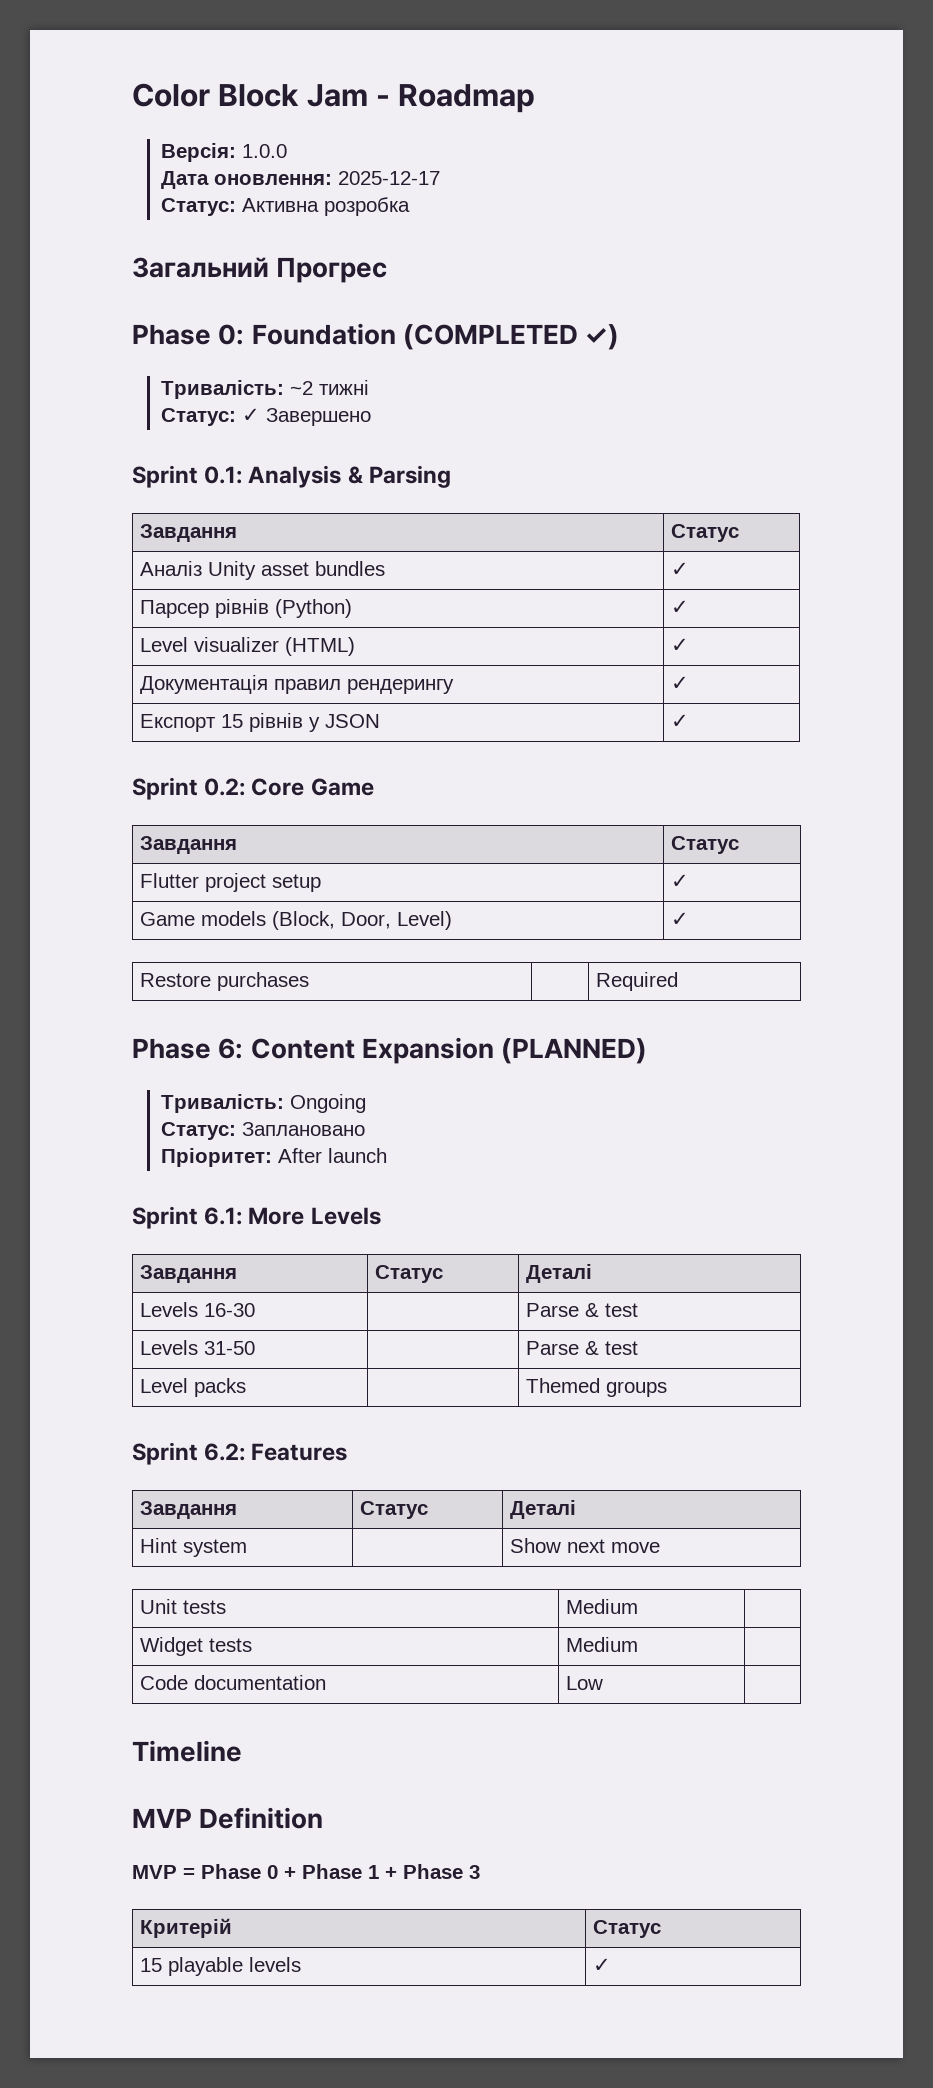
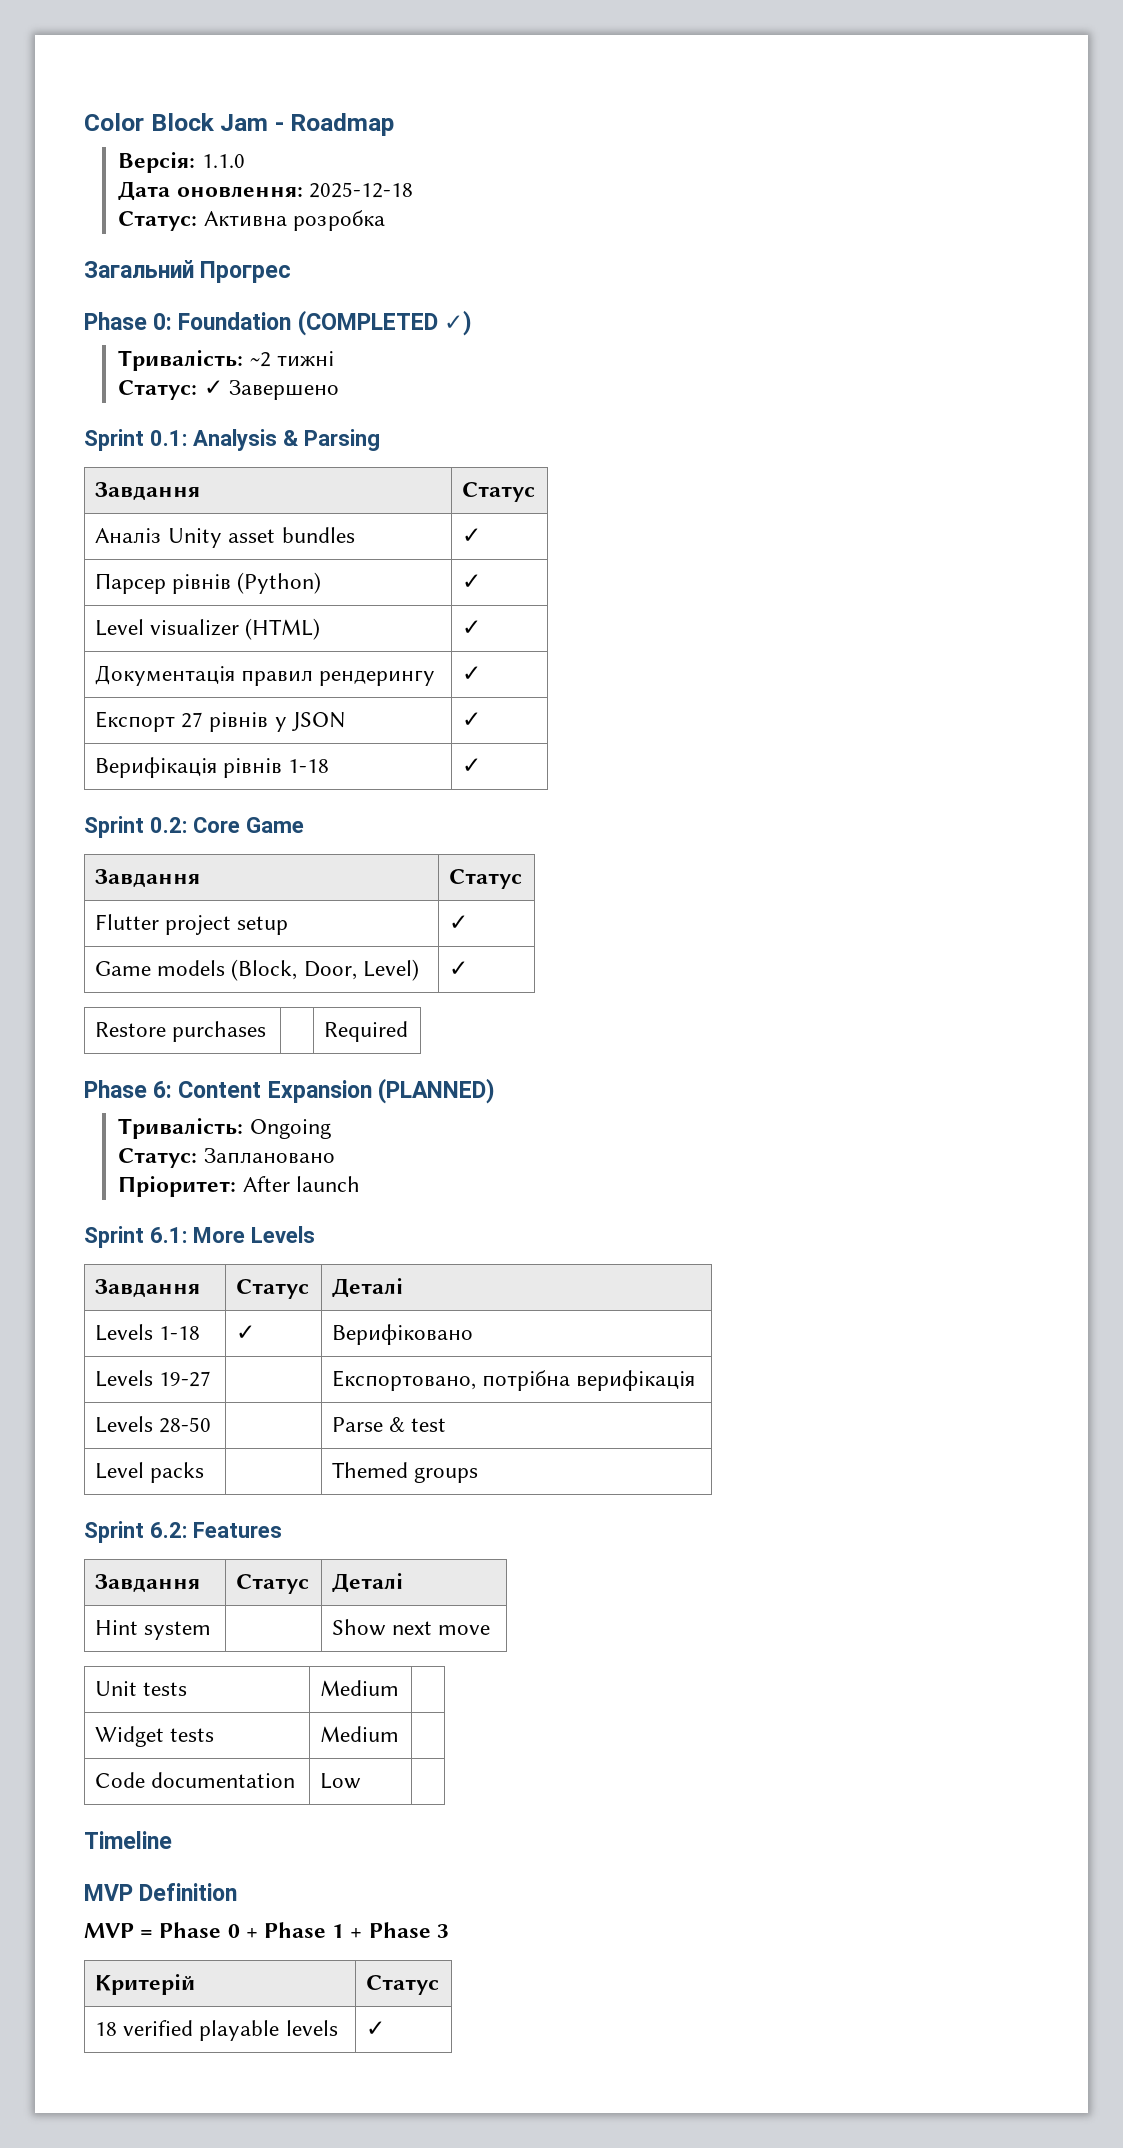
- Версія: 1.0.0
+ Версія: 1.1.0
- Дата оновлення: 2025-12-17
+ Дата оновлення: 2025-12-18
- Експорт 15 рівнів у JSON | ✓
+ Експорт 27 рівнів у JSON | ✓
+ Верифікація рівнів 1-18 | ✓
- Levels 16-30 | | Parse & test
- Levels 31-50 | | Parse & test
+ Levels 1-18 | ✓ | Верифіковано
+ Levels 19-27 | | Експортовано, потрібна верифікація
+ Levels 28-50 | | Parse & test
- 15 playable levels | ✓
+ 18 verified playable levels | ✓

